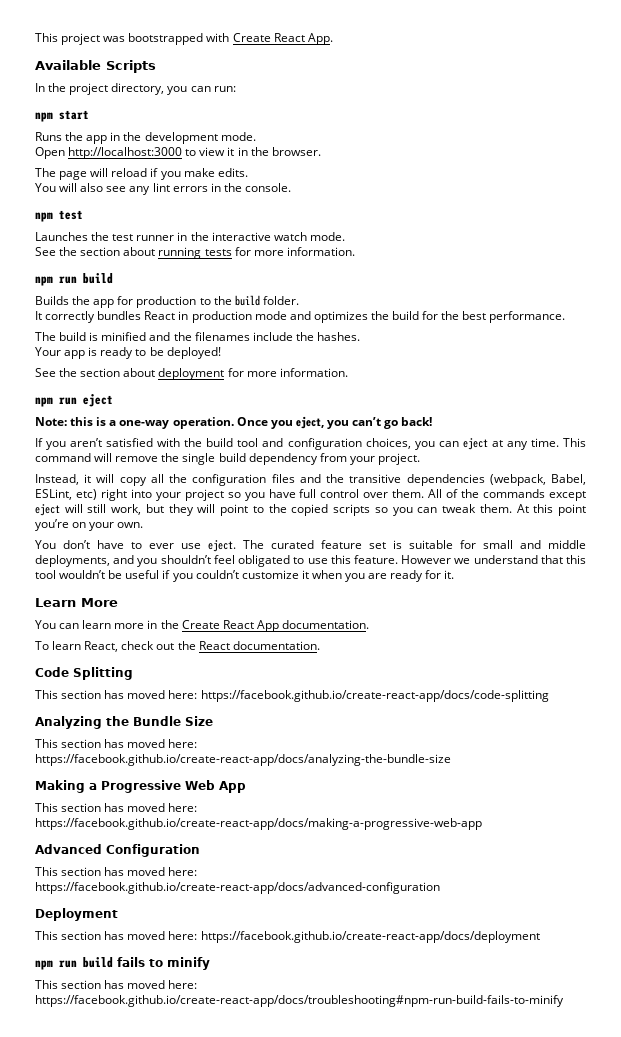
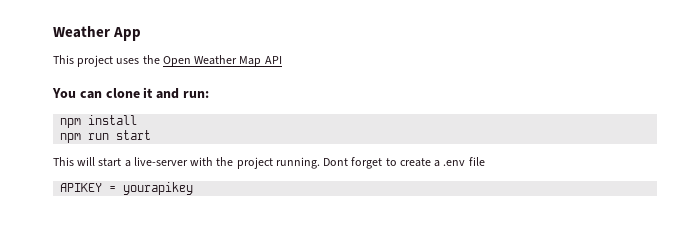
- This project was bootstrapped with Create React App.
- Available Scripts
- In the project directory, you can run:
- npm start
- Runs the app in the development mode.
- Open http://localhost:3000 to view it in the browser.
- The page will reload if you make edits.
- You will also see any lint errors in the console.
- npm test
- Launches the test runner in the interactive watch mode.
- See the section about running tests for more information.
- npm run build
- Builds the app for production to the build folder.
- It correctly bundles React in production mode and optimizes the build for the best performance.
- The build is minified and the filenames include the hashes.
- Your app is ready to be deployed!
- See the section about deployment for more information.
- npm run eject
- Note: this is a one-way operation. Once you eject, you can’t go back!
- If you aren’t satisfied with the build tool and configuration choices, you can eject at any time. This command will remove the single build dependency from your project.
- Instead, it will copy all the configuration files and the transitive dependencies (webpack, Babel, ESLint, etc) right into your project so you have full control over them. All of the commands except eject will still work, but they will point to the copied scripts so you can tweak them. At this point you’re on your own.
- You don’t have to ever use eject. The curated feature set is suitable for small and middle deployments, and you shouldn’t feel obligated to use this feature. However we understand that this tool wouldn’t be useful if you couldn’t customize it when you are ready for it.
- Learn More
- You can learn more in the Create React App documentation.
- To learn React, check out the React documentation.
- Code Splitting
- This section has moved here: https://facebook.github.io/create-react-app/docs/code-splitting
- Analyzing the Bundle Size
- This section has moved here: https://facebook.github.io/create-react-app/docs/analyzing-the-bundle-size
- Making a Progressive Web App
- This section has moved here: https://facebook.github.io/create-react-app/docs/making-a-progressive-web-app
- Advanced Configuration
- This section has moved here: https://facebook.github.io/create-react-app/docs/advanced-configuration
- Deployment
- This section has moved here: https://facebook.github.io/create-react-app/docs/deployment
- npm run build fails to minify
- This section has moved here: https://facebook.github.io/create-react-app/docs/troubleshooting#npm-run-build-fails-to-minify
+ Weather App
+ This project uses the Open Weather Map API
+ You can clone it and run:
+ npm install
+ npm run start
+ This will start a live-server with the project running. Dont forget to create a .env file
+ APIKEY = yourapikey

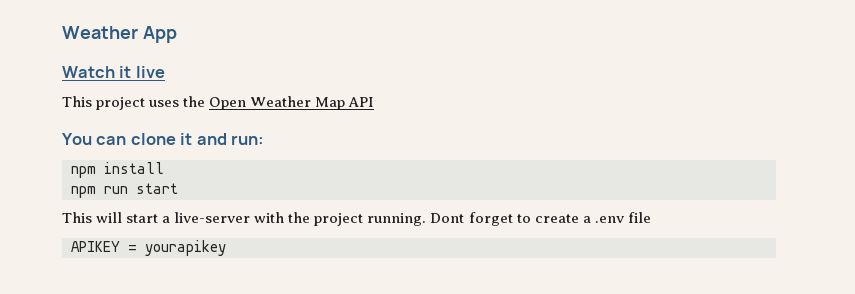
+ Watch it live

